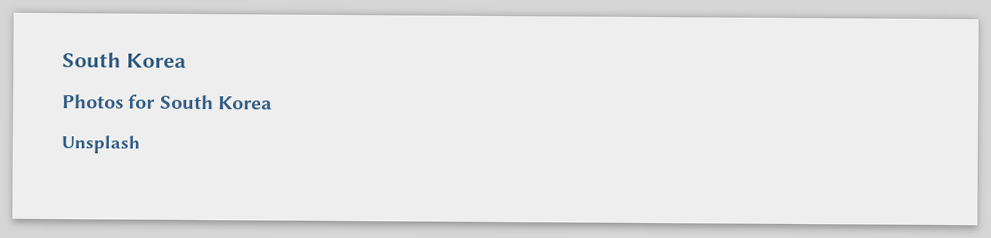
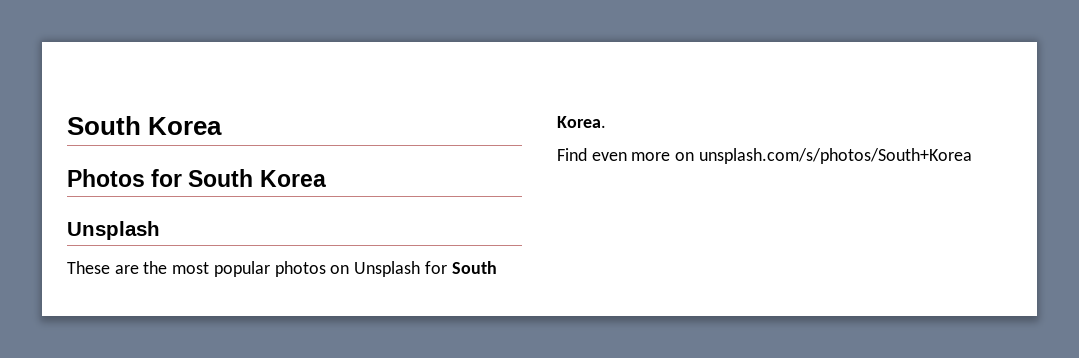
+ These are the most popular photos on Unsplash for South Korea.
+ Find even more on unsplash.com/s/photos/South+Korea

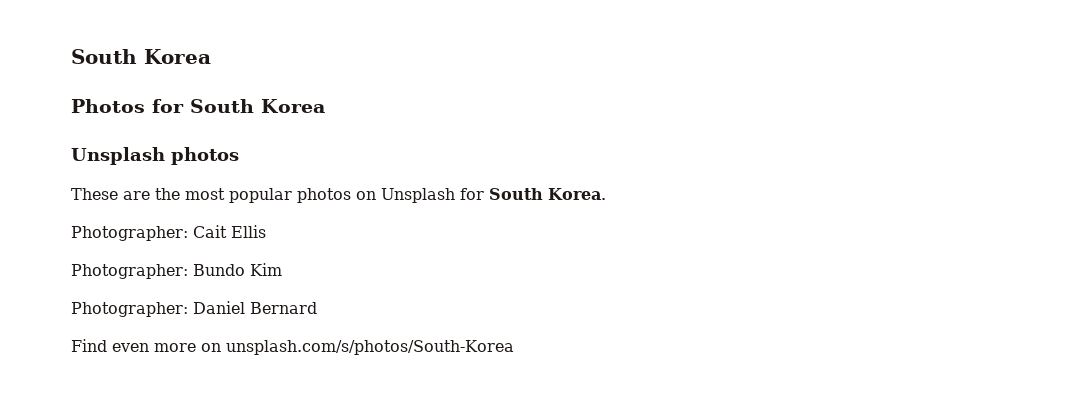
  Photos for South Korea
- Unsplash
+ Unsplash photos
+ Photographer: Cait Ellis
+ Photographer: Bundo Kim
+ Photographer: Daniel Bernard
- Find even more on unsplash.com/s/photos/South+Korea
+ Find even more on unsplash.com/s/photos/South-Korea

